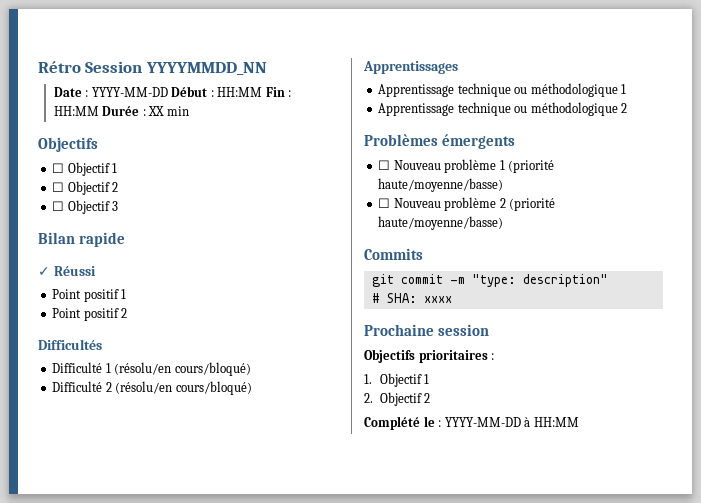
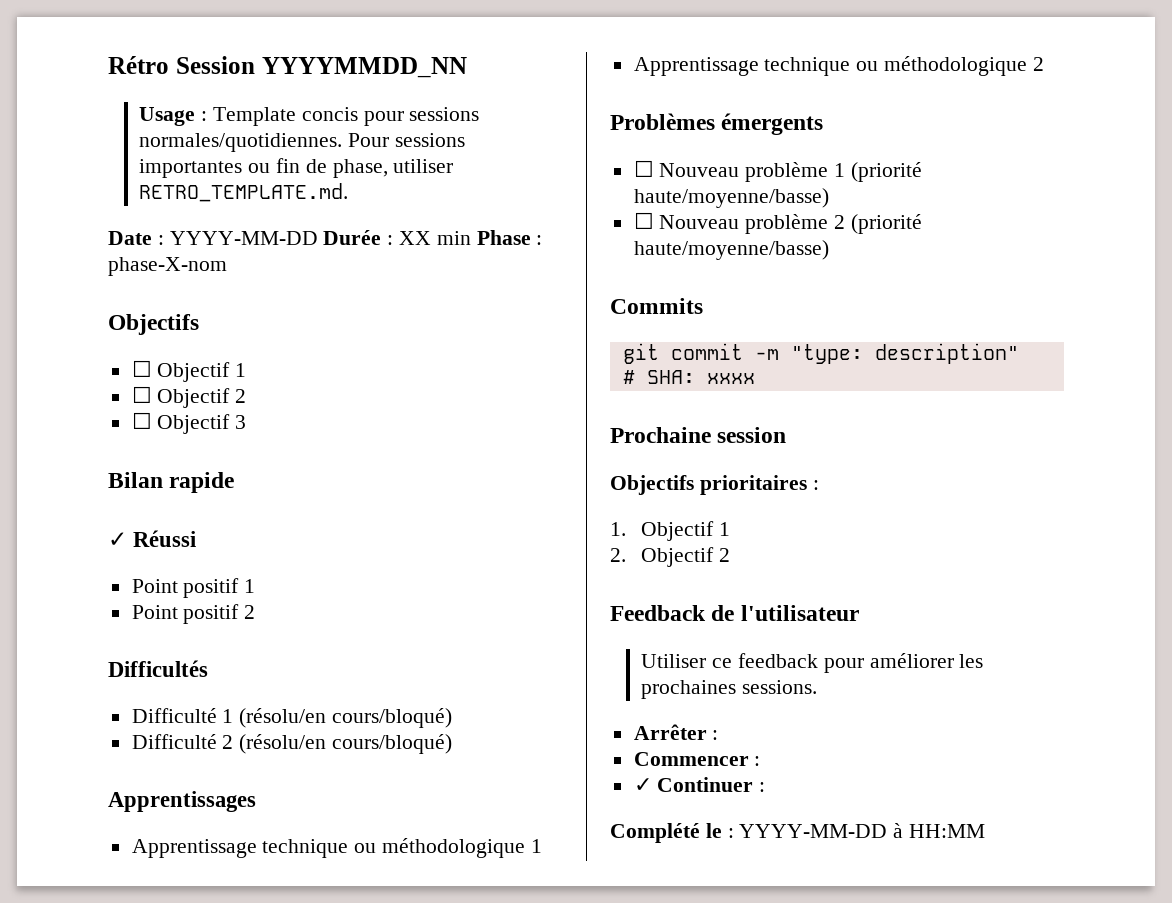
- Date : YYYY-MM-DD Début : HH:MM Fin : HH:MM Durée : XX min
+ Usage : Template concis pour sessions normales/quotidiennes. Pour sessions importantes ou fin de phase, utiliser RETRO_TEMPLATE.md.
+ Date : YYYY-MM-DD Durée : XX min Phase : phase-X-nom
+ Feedback de l'utilisateur
+ Utiliser ce feedback pour améliorer les prochaines sessions.
+ Arrêter :
+ Commencer :
+ ✓ Continuer :

